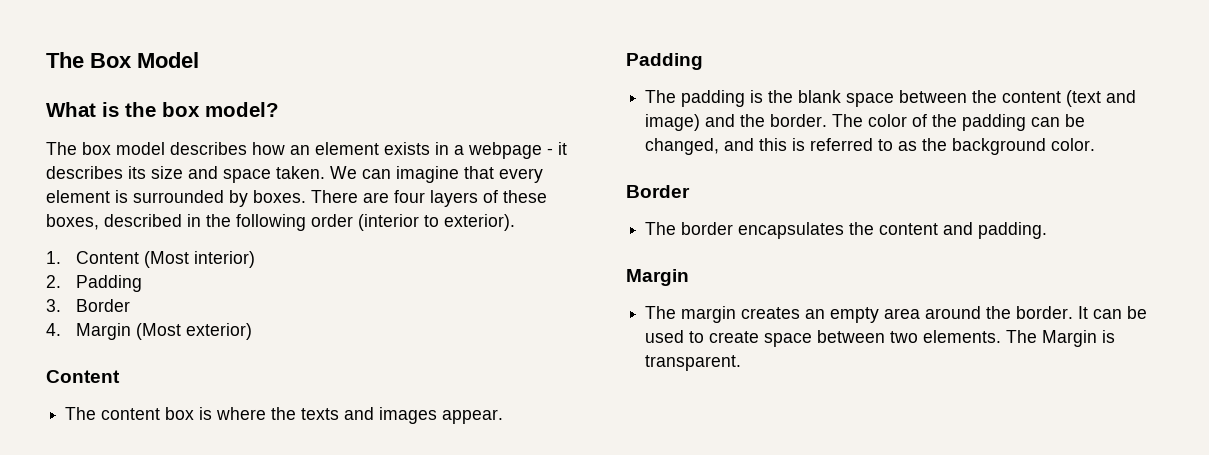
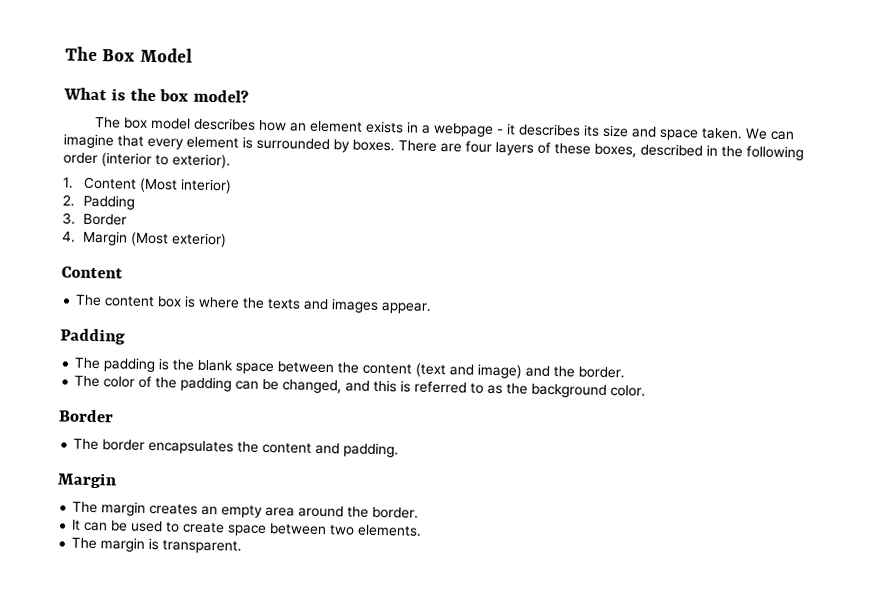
- The padding is the blank space between the content (text and image) and the border. The color of the padding can be changed, and this is referred to as the background color.
+ The padding is the blank space between the content (text and image) and the border.
+ The color of the padding can be changed, and this is referred to as the background color.
- The margin creates an empty area around the border. It can be used to create space between two elements. The Margin is transparent.
+ The margin creates an empty area around the border.
+ It can be used to create space between two elements.
+ The margin is transparent.

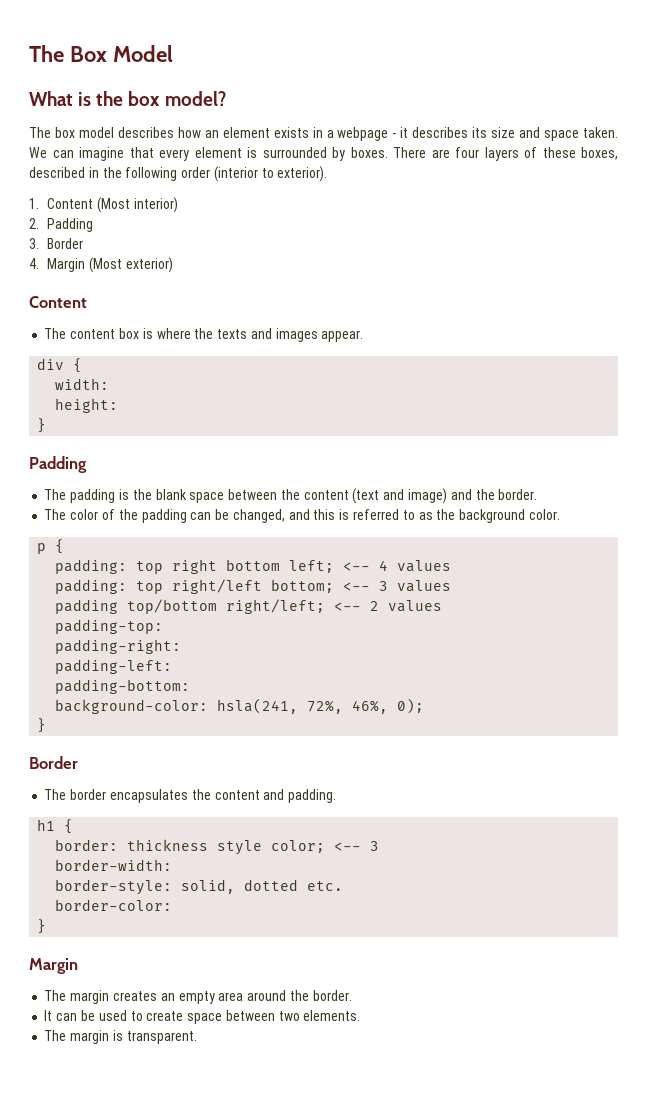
+ div {
+ width:
+ height:
+ }
+ p {
+ padding: top right bottom left; <-- 4 values
+ padding: top right/left bottom; <-- 3 values
+ padding top/bottom right/left; <-- 2 values
+ padding-top:
+ padding-right:
+ padding-left:
+ padding-bottom:
+ background-color: hsla(241, 72%, 46%, 0);
+ }
+ h1 {
+ border: thickness style color; <-- 3
+ border-width:
+ border-style: solid, dotted etc.
+ border-color:
+ }

